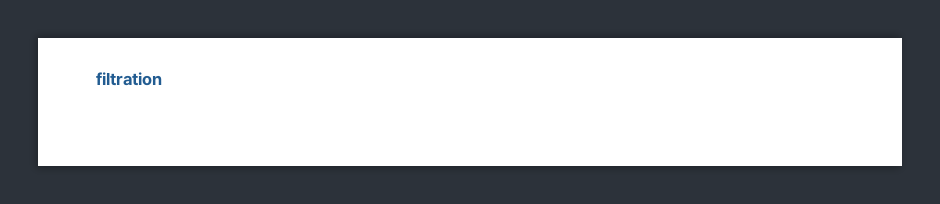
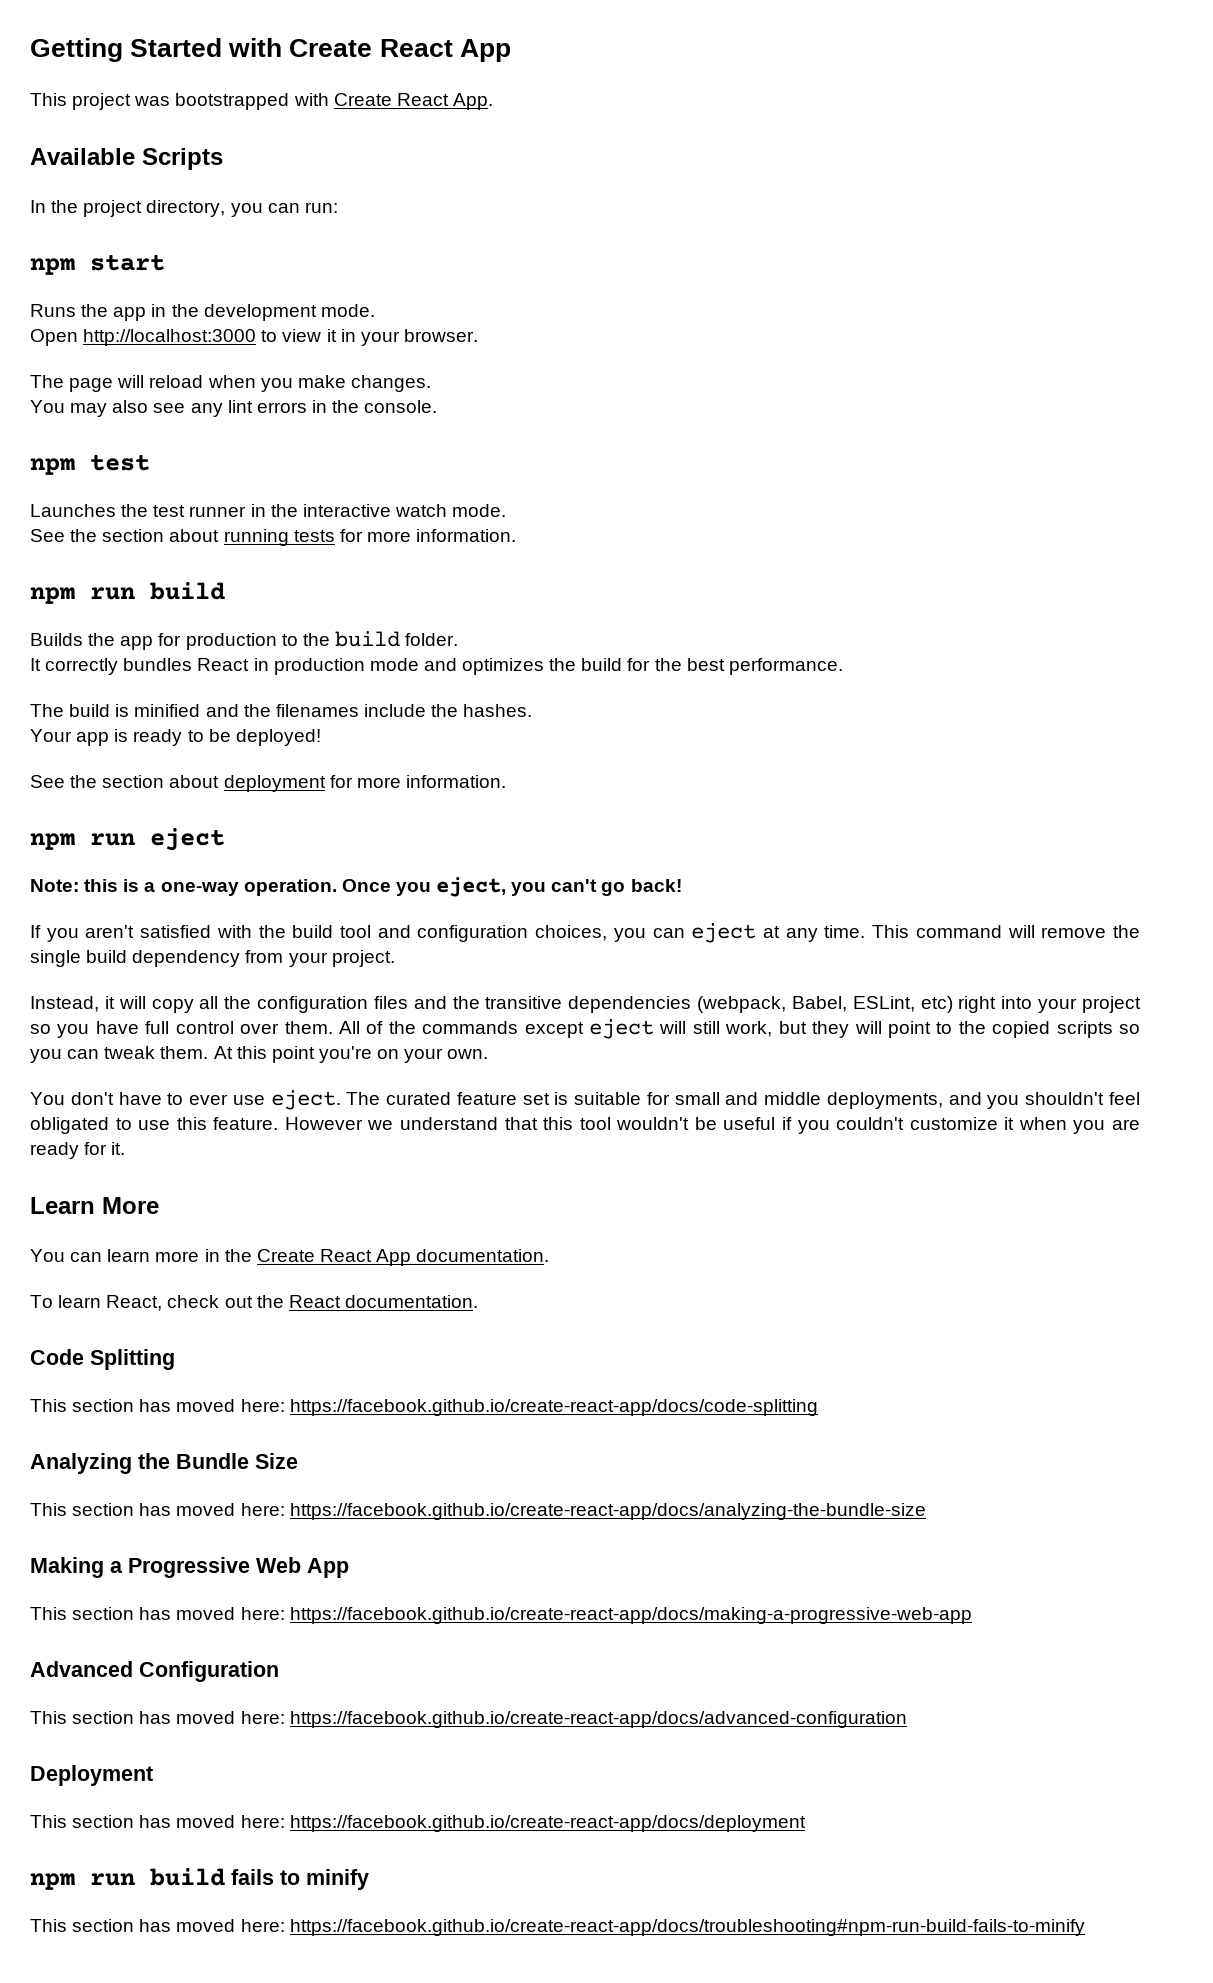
- filtration
+ Getting Started with Create React App
+ This project was bootstrapped with Create React App.
+ Available Scripts
+ In the project directory, you can run:
+ npm start
+ Runs the app in the development mode.
+ Open http://localhost:3000 to view it in your browser.
+ The page will reload when you make changes.
+ You may also see any lint errors in the console.
+ npm test
+ Launches the test runner in the interactive watch mode.
+ See the section about running tests for more information.
+ npm run build
+ Builds the app for production to the build folder.
+ It correctly bundles React in production mode and optimizes the build for the best performance.
+ The build is minified and the filenames include the hashes.
+ Your app is ready to be deployed!
+ See the section about deployment for more information.
+ npm run eject
+ Note: this is a one-way operation. Once you eject, you can't go back!
+ If you aren't satisfied with the build tool and configuration choices, you can eject at any time. This command will remove the single build dependency from your project.
+ Instead, it will copy all the configuration files and the transitive dependencies (webpack, Babel, ESLint, etc) right into your project so you have full control over them. All of the commands except eject will still work, but they will point to the copied scripts so you can tweak them. At this point you're on your own.
+ You don't have to ever use eject. The curated feature set is suitable for small and middle deployments, and you shouldn't feel obligated to use this feature. However we understand that this tool wouldn't be useful if you couldn't customize it when you are ready for it.
+ Learn More
+ You can learn more in the Create React App documentation.
+ To learn React, check out the React documentation.
+ Code Splitting
+ This section has moved here: https://facebook.github.io/create-react-app/docs/code-splitting
+ Analyzing the Bundle Size
+ This section has moved here: https://facebook.github.io/create-react-app/docs/analyzing-the-bundle-size
+ Making a Progressive Web App
+ This section has moved here: https://facebook.github.io/create-react-app/docs/making-a-progressive-web-app
+ Advanced Configuration
+ This section has moved here: https://facebook.github.io/create-react-app/docs/advanced-configuration
+ Deployment
+ This section has moved here: https://facebook.github.io/create-react-app/docs/deployment
+ npm run build fails to minify
+ This section has moved here: https://facebook.github.io/create-react-app/docs/troubleshooting#npm-run-build-fails-to-minify

